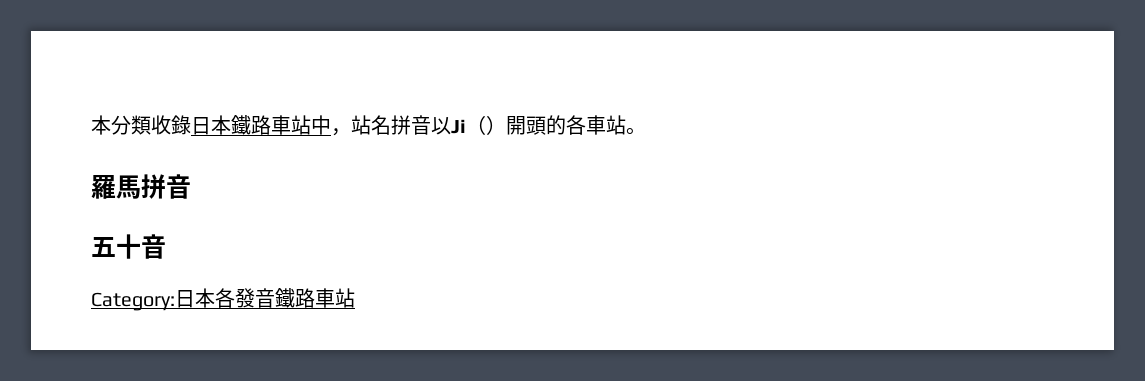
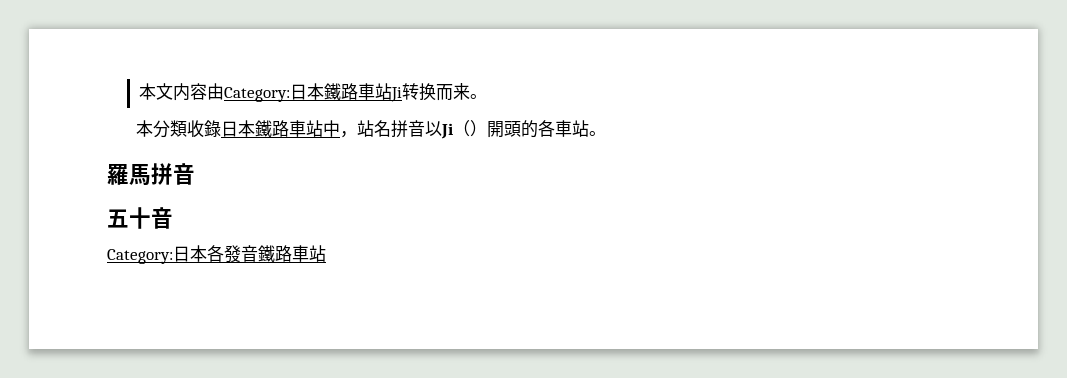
+ 本文内容由Category:日本鐵路車站Ji转换而来。

